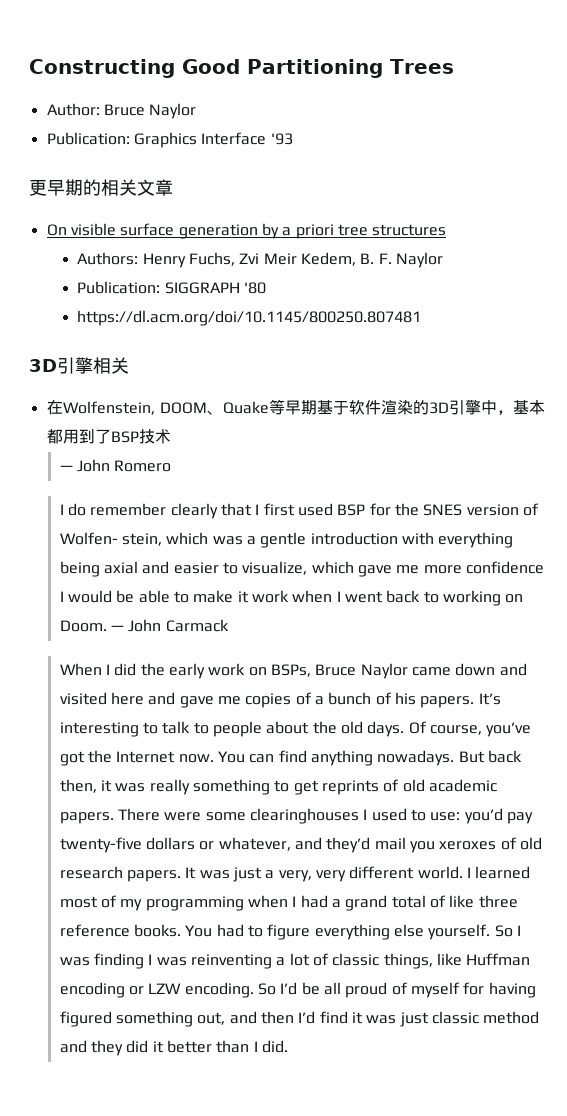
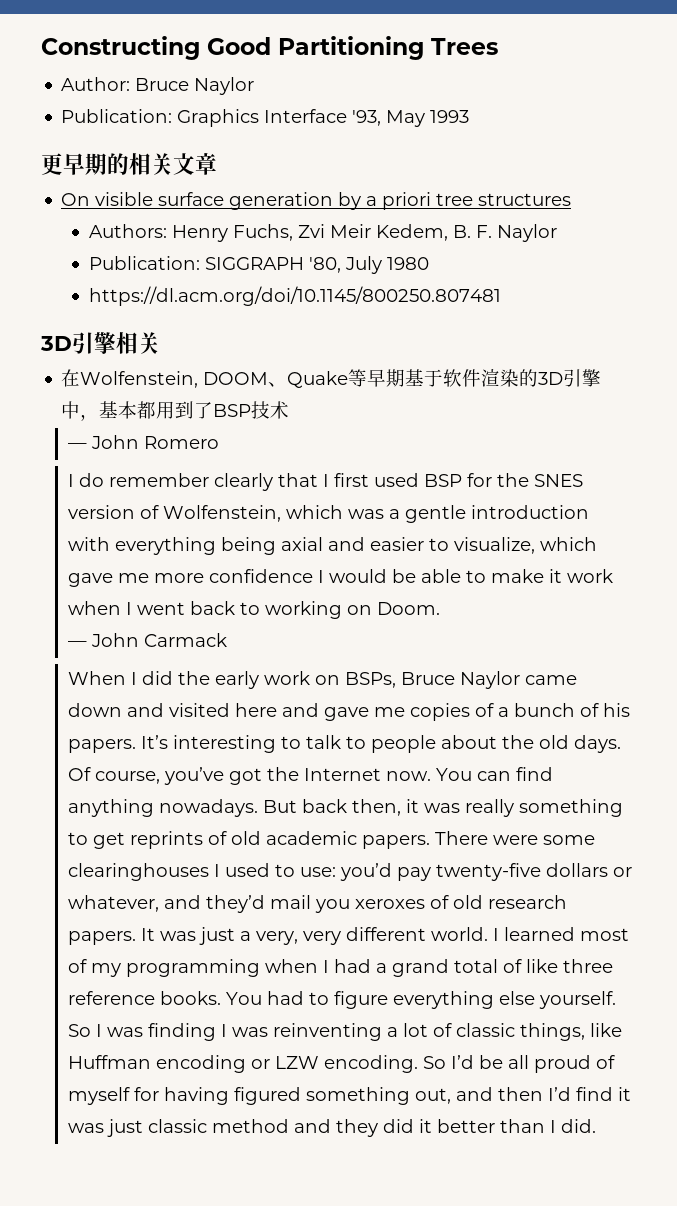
- Publication: Graphics Interface '93
+ Publication: Graphics Interface '93, May 1993
- Publication: SIGGRAPH '80
+ Publication: SIGGRAPH '80, July 1980
- I do remember clearly that I first used BSP for the SNES version of Wolfen- stein, which was a gentle introduction with everything being axial and easier to visualize, which gave me more confidence I would be able to make it work when I went back to working on Doom. — John Carmack
+ I do remember clearly that I first used BSP for the SNES version of Wolfenstein, which was a gentle introduction with everything being axial and easier to visualize, which gave me more confidence I would be able to make it work when I went back to working on Doom.
+ — John Carmack

